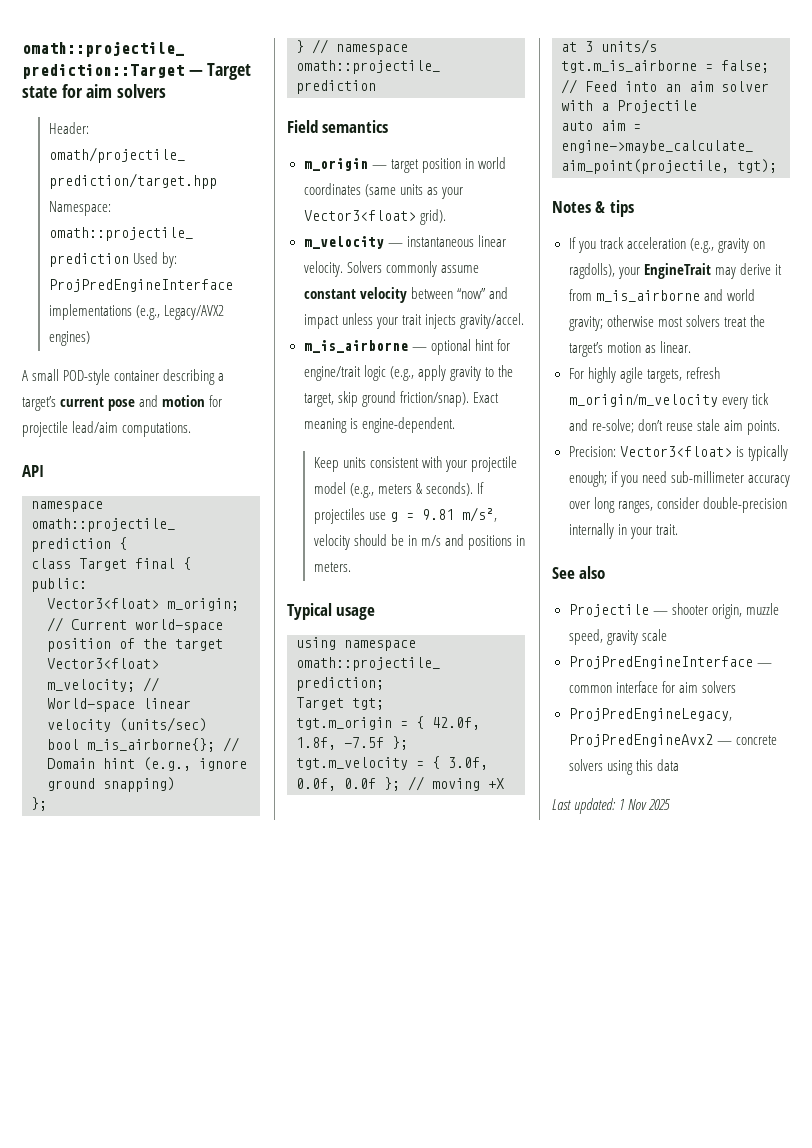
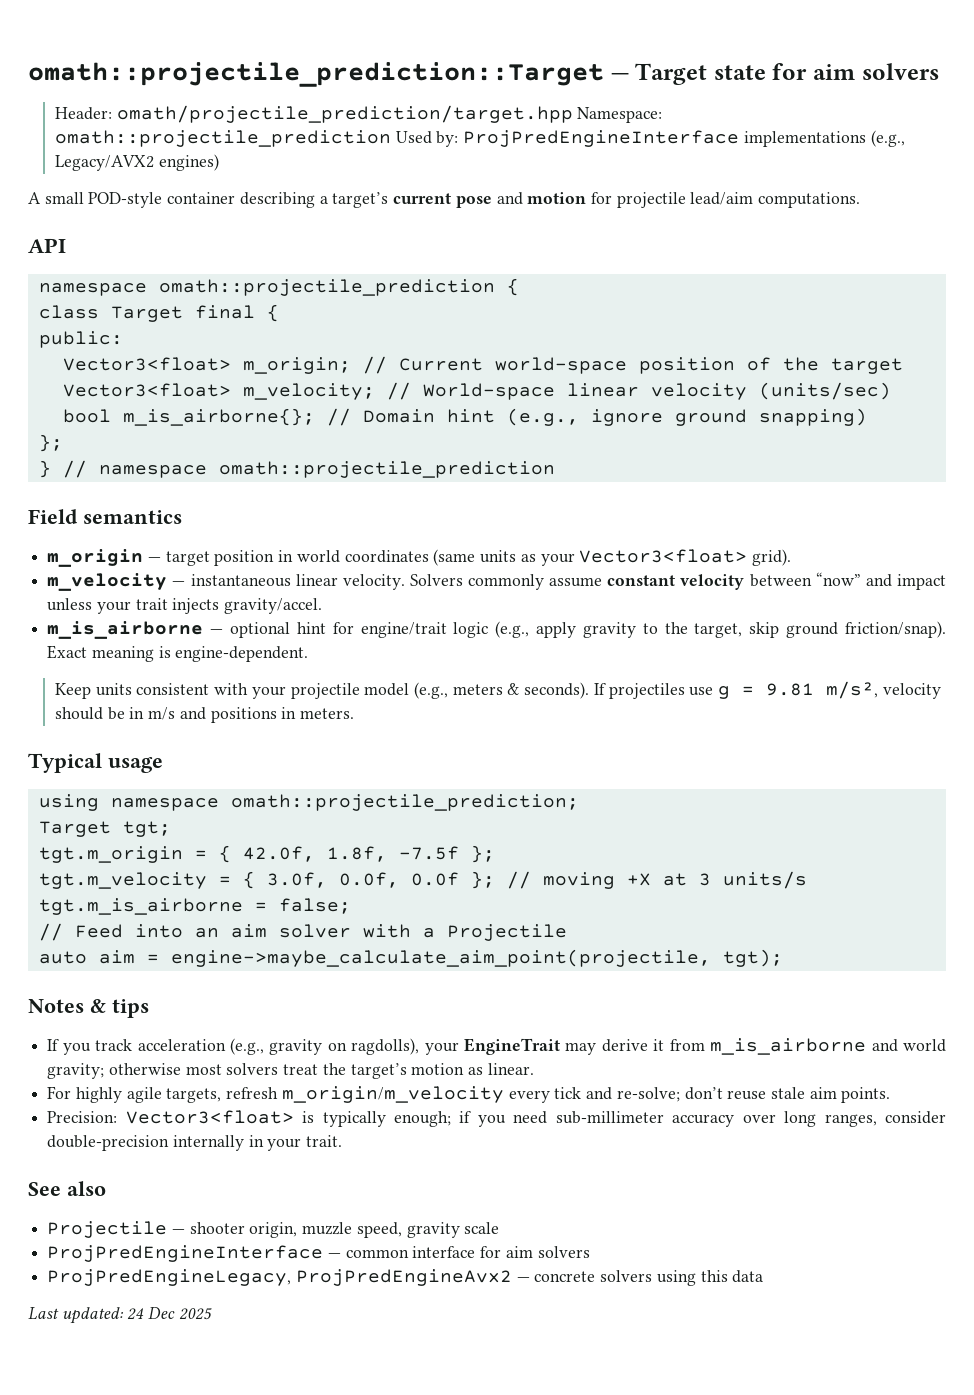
- Last updated: 1 Nov 2025
+ Last updated: 24 Dec 2025

